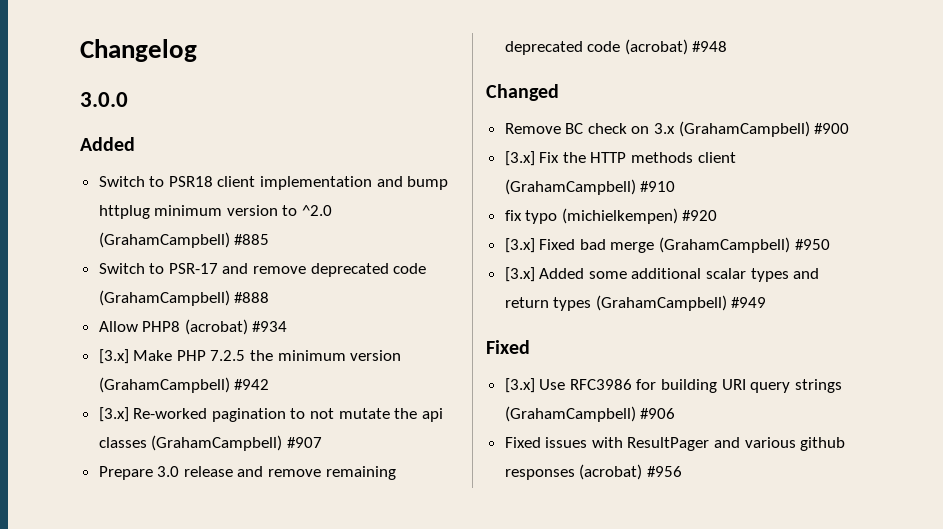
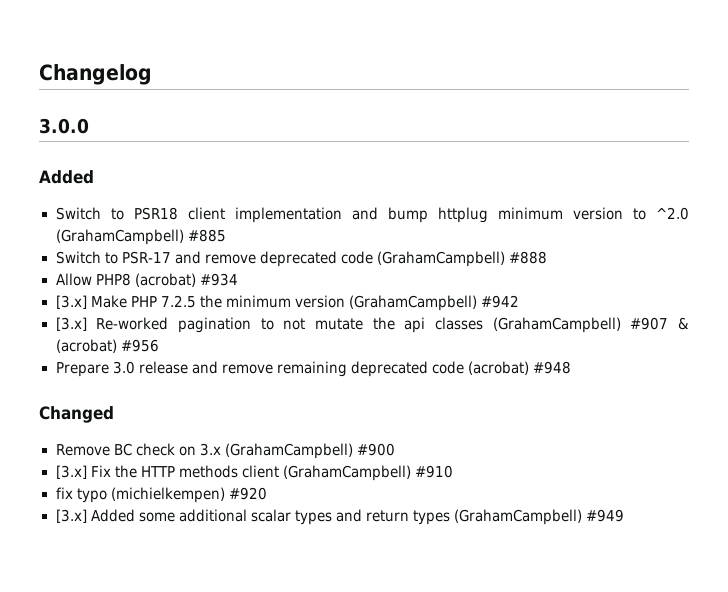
- [3.x] Re-worked pagination to not mutate the api classes (GrahamCampbell) #907
+ [3.x] Re-worked pagination to not mutate the api classes (GrahamCampbell) #907 & (acrobat) #956
- [3.x] Fixed bad merge (GrahamCampbell) #950
  [3.x] Added some additional scalar types and return types (GrahamCampbell) #949
- Fixed
- [3.x] Use RFC3986 for building URI query strings (GrahamCampbell) #906
- Fixed issues with ResultPager and various github responses (acrobat) #956

